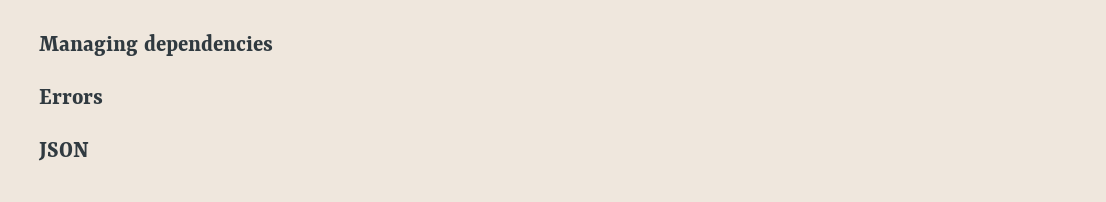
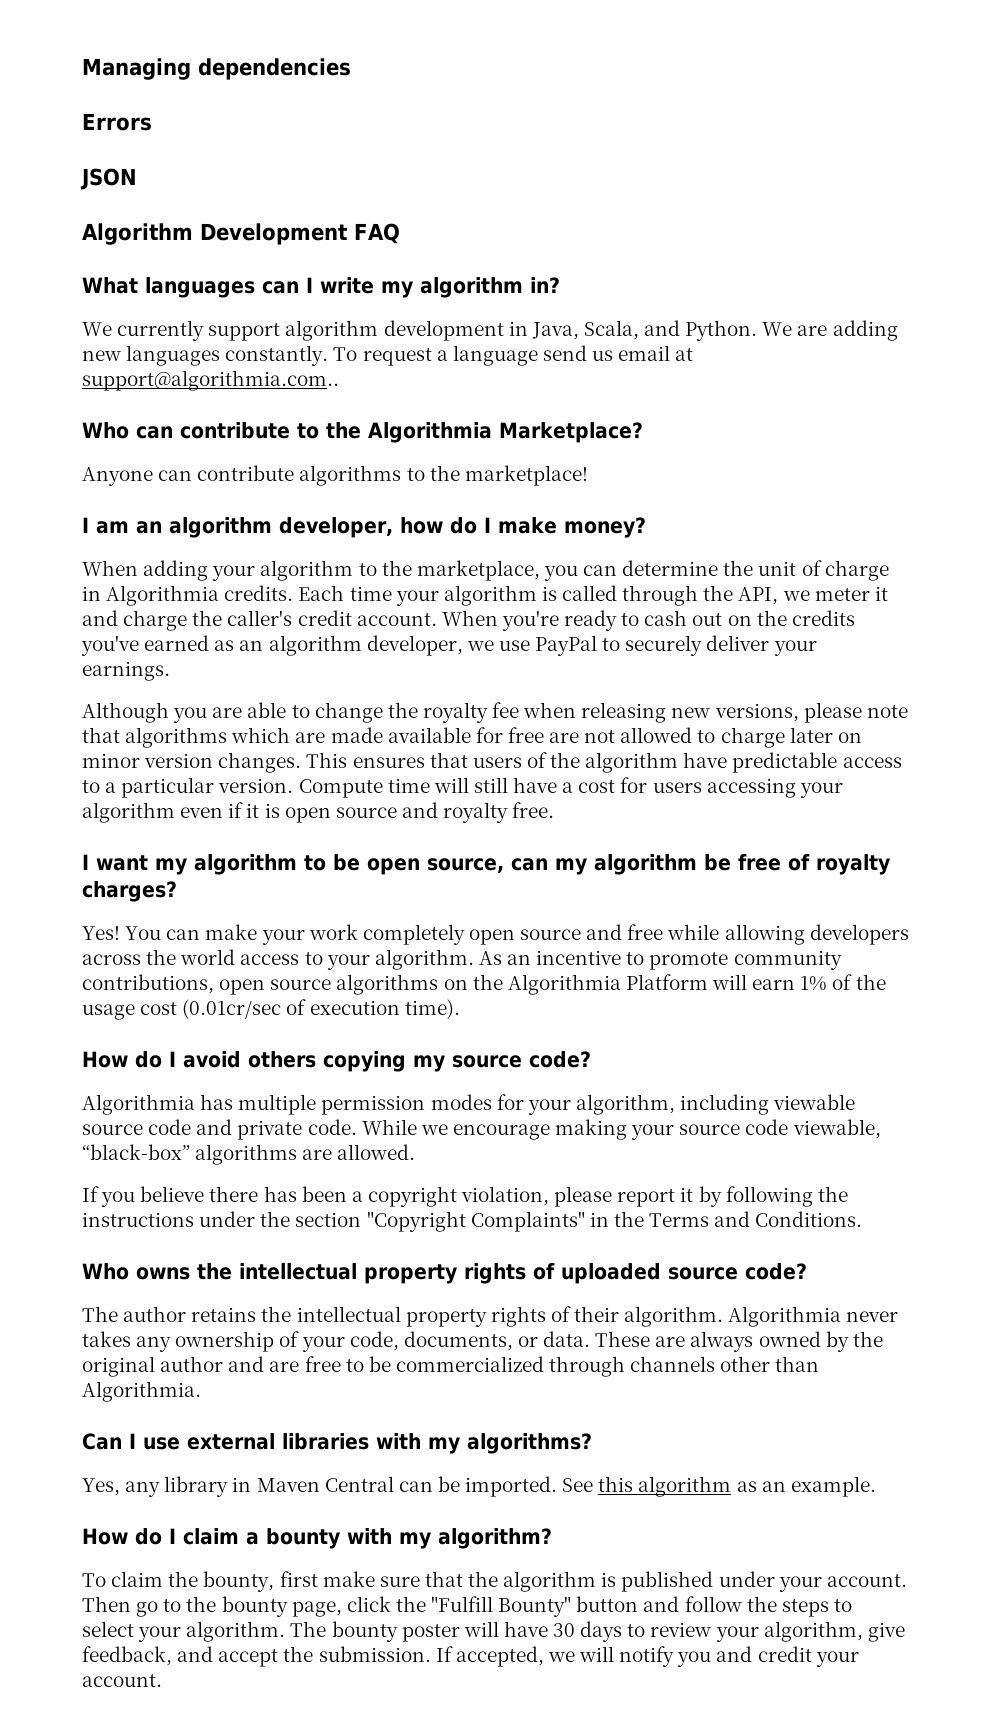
+ Algorithm Development FAQ
+ What languages can I write my algorithm in?
+ We currently support algorithm development in Java, Scala, and Python. We are adding new languages constantly. To request a language send us email at support@algorithmia.com..
+ Who can contribute to the Algorithmia Marketplace?
+ Anyone can contribute algorithms to the marketplace!
+ I am an algorithm developer, how do I make money?
+ When adding your algorithm to the marketplace, you can determine the unit of charge in Algorithmia credits. Each time your algorithm is called through the API, we meter it and charge the caller's credit account. When you're ready to cash out on the credits you've earned as an algorithm developer, we use PayPal to securely deliver your earnings.
+ Although you are able to change the royalty fee when releasing new versions, please note that algorithms which are made available for free are not allowed to charge later on minor version changes. This ensures that users of the algorithm have predictable access to a particular version. Compute time will still have a cost for users accessing your algorithm even if it is open source and royalty free.
+ I want my algorithm to be open source, can my algorithm be free of royalty charges?
+ Yes! You can make your work completely open source and free while allowing developers across the world access to your algorithm. As an incentive to promote community contributions, open source algorithms on the Algorithmia Platform will earn 1% of the usage cost (0.01cr/sec of execution time).
+ How do I avoid others copying my source code?
+ Algorithmia has multiple permission modes for your algorithm, including viewable source code and private code. While we encourage making your source code viewable, “black-box” algorithms are allowed.
+ If you believe there has been a copyright violation, please report it by following the instructions under the section "Copyright Complaints" in the Terms and Conditions.
+ Who owns the intellectual property rights of uploaded source code?
+ The author retains the intellectual property rights of their algorithm. Algorithmia never takes any ownership of your code, documents, or data. These are always owned by the original author and are free to be commercialized through channels other than Algorithmia.
+ Can I use external libraries with my algorithms?
+ Yes, any library in Maven Central can be imported. See this algorithm as an example.
+ How do I claim a bounty with my algorithm?
+ To claim the bounty, first make sure that the algorithm is published under your account. Then go to the bounty page, click the "Fulfill Bounty" button and follow the steps to select your algorithm. The bounty poster will have 30 days to review your algorithm, give feedback, and accept the submission. If accepted, we will notify you and credit your account.

